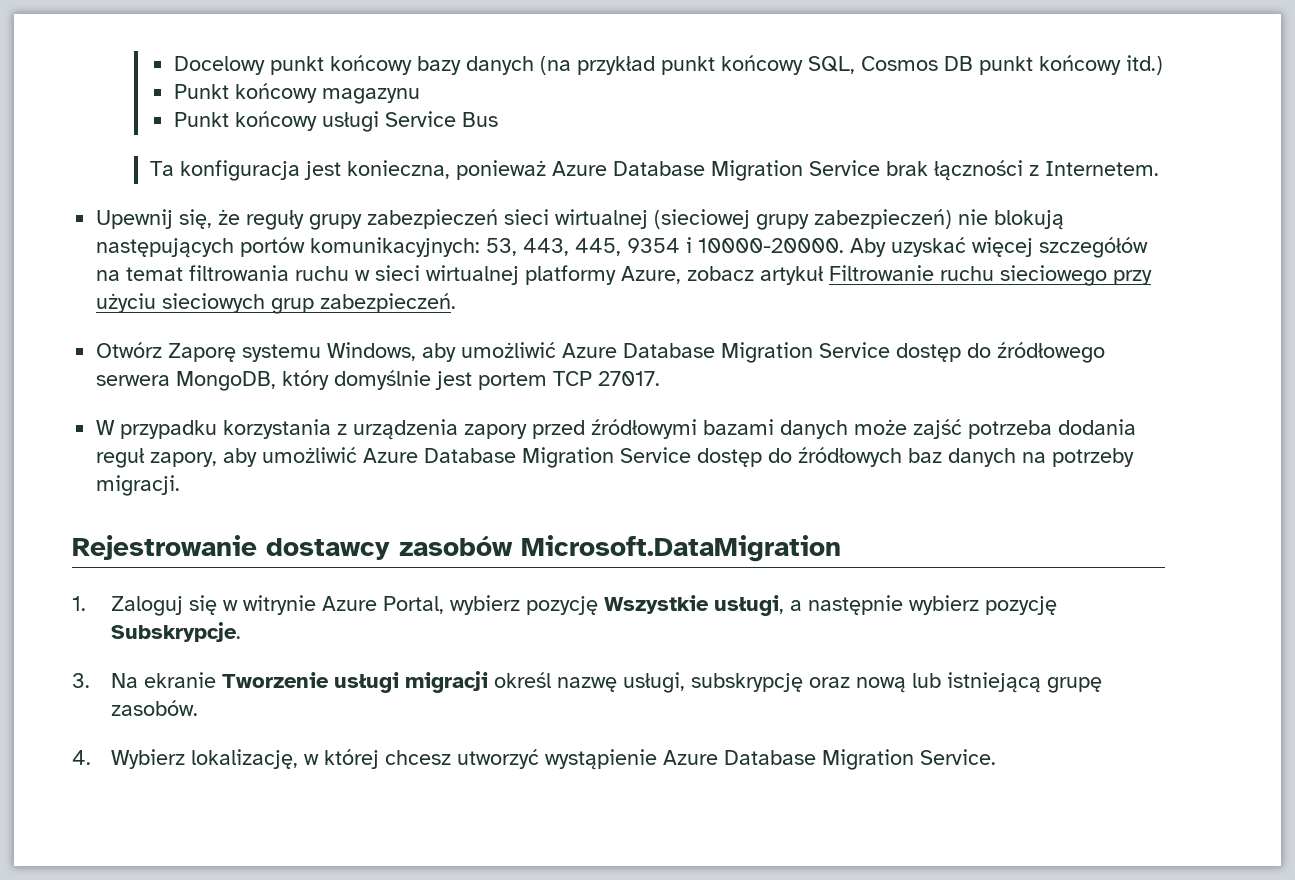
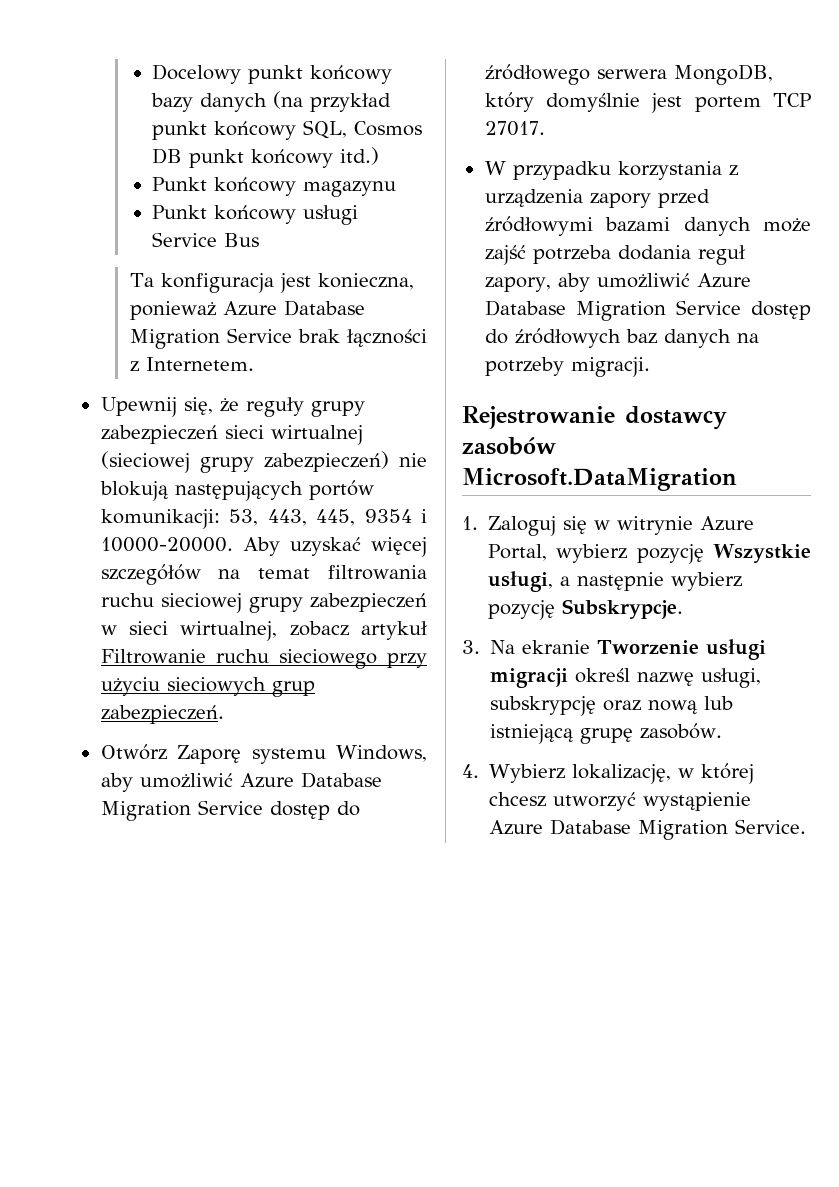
- Upewnij się, że reguły grupy zabezpieczeń sieci wirtualnej (sieciowej grupy zabezpieczeń) nie blokują następujących portów komunikacyjnych: 53, 443, 445, 9354 i 10000-20000.
+ Upewnij się, że reguły grupy zabezpieczeń sieci wirtualnej (sieciowej grupy zabezpieczeń) nie blokują następujących portów komunikacji: 53, 443, 445, 9354 i 10000-20000.
- Aby uzyskać więcej szczegółów na temat filtrowania ruchu w sieci wirtualnej platformy Azure, zobacz artykuł Filtrowanie ruchu sieciowego przy użyciu sieciowych grup zabezpieczeń.
+ Aby uzyskać więcej szczegółów na temat filtrowania ruchu sieciowej grupy zabezpieczeń w sieci wirtualnej, zobacz artykuł Filtrowanie ruchu sieciowego przy użyciu sieciowych grup zabezpieczeń.

